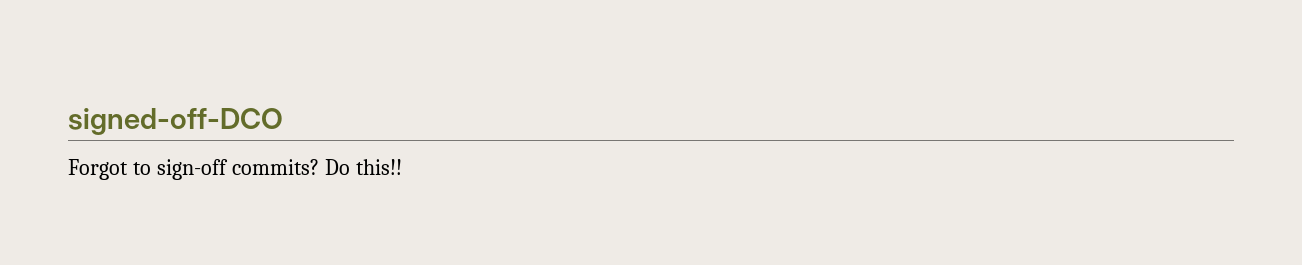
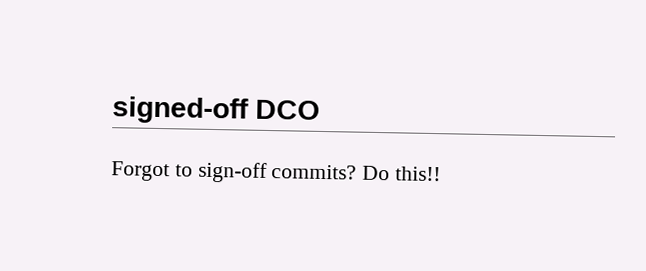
- signed-off-DCO
+ signed-off DCO

